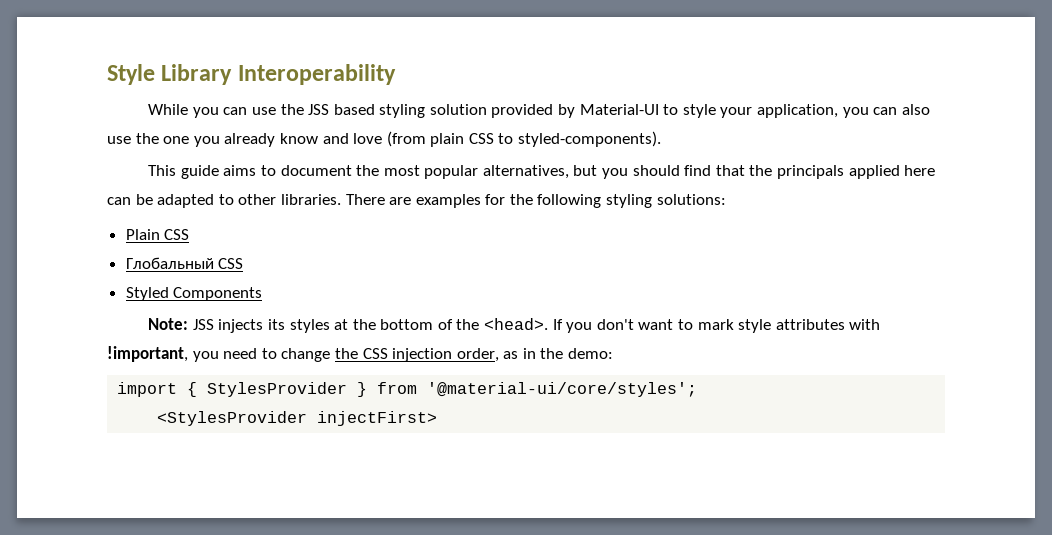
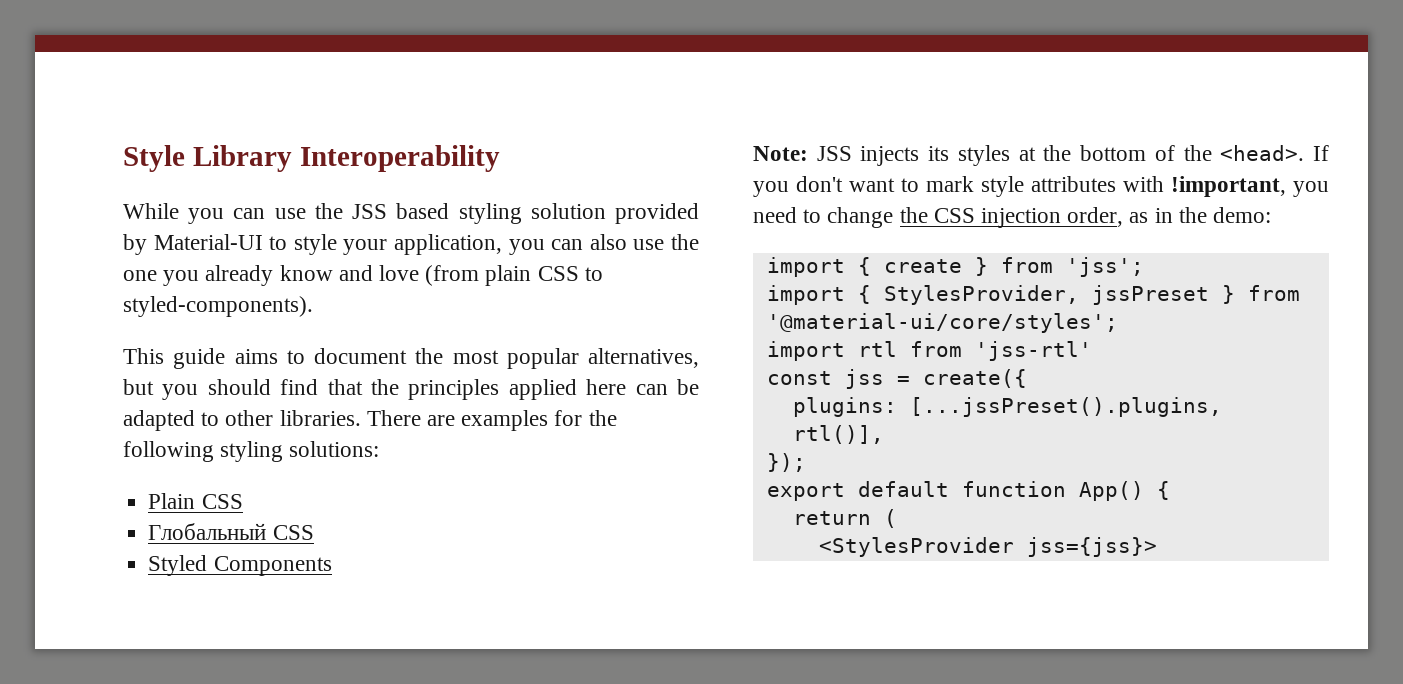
- This guide aims to document the most popular alternatives, but you should find that the principals applied here can be adapted to other libraries.
+ This guide aims to document the most popular alternatives, but you should find that the principles applied here can be adapted to other libraries.
- import { StylesProvider } from '@material-ui/core/styles';
+ import { create } from 'jss';
+ import { StylesProvider, jssPreset } from '@material-ui/core/styles';
+ import rtl from 'jss-rtl'
+ const jss = create({
+ plugins: [...jssPreset().plugins, rtl()],
+ });
+ export default function App() {
+ return (
- <StylesProvider injectFirst>
+ <StylesProvider jss={jss}>

